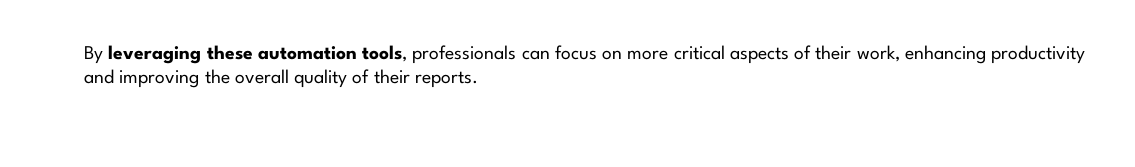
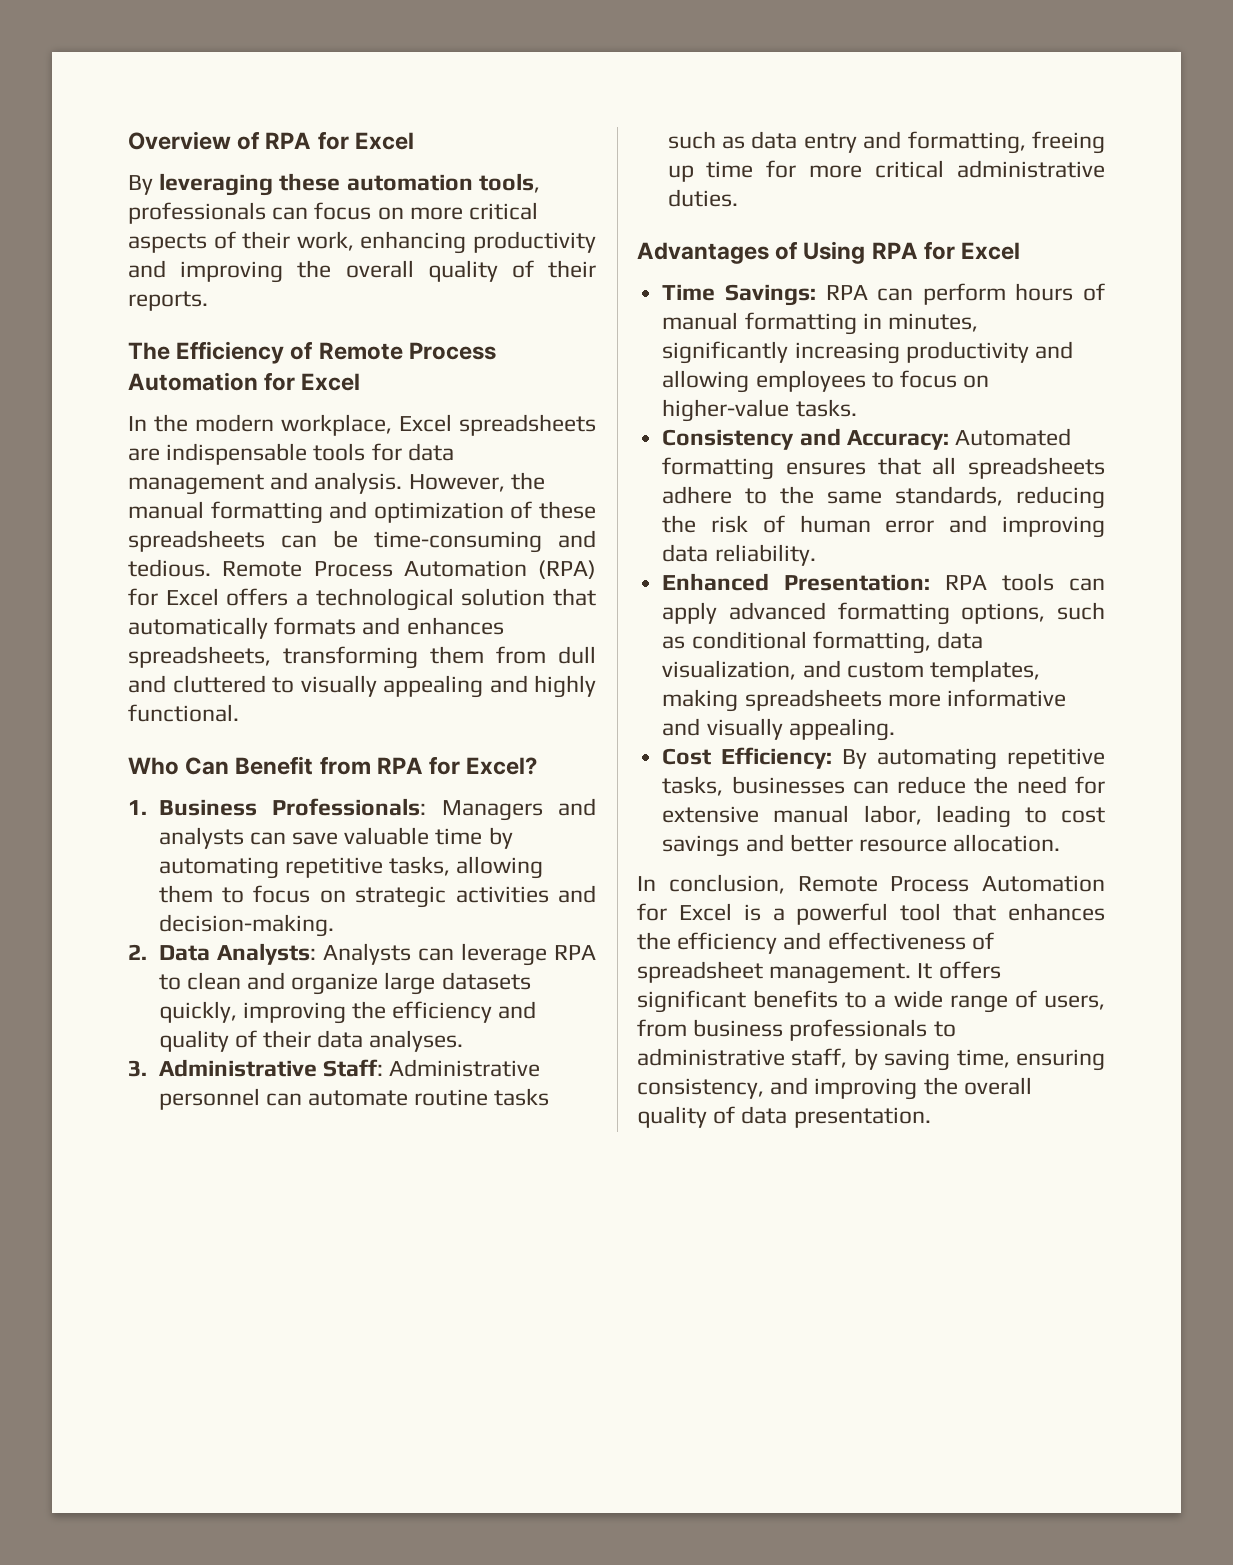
+ Overview of RPA for Excel
+ The Efficiency of Remote Process Automation for Excel
+ In the modern workplace, Excel spreadsheets are indispensable tools for data management and analysis. However, the manual formatting and optimization of these spreadsheets can be time-consuming and tedious. Remote Process Automation (RPA) for Excel offers a technological solution that automatically formats and enhances spreadsheets, transforming them from dull and cluttered to visually appealing and highly functional.
+ Who Can Benefit from RPA for Excel?
+ 1. Business Professionals: Managers and analysts can save valuable time by automating repetitive tasks, allowing them to focus on strategic activities and decision-making.
+ 2. Data Analysts: Analysts can leverage RPA to clean and organize large datasets quickly, improving the efficiency and quality of their data analyses.
+ 3. Administrative Staff: Administrative personnel can automate routine tasks such as data entry and formatting, freeing up time for more critical administrative duties.
+ Advantages of Using RPA for Excel
+ Time Savings: RPA can perform hours of manual formatting in minutes, significantly increasing productivity and allowing employees to focus on higher-value tasks.
+ Consistency and Accuracy: Automated formatting ensures that all spreadsheets adhere to the same standards, reducing the risk of human error and improving data reliability.
+ Enhanced Presentation: RPA tools can apply advanced formatting options, such as conditional formatting, data visualization, and custom templates, making spreadsheets more informative and visually appealing.
+ Cost Efficiency: By automating repetitive tasks, businesses can reduce the need for extensive manual labor, leading to cost savings and better resource allocation.
+ In conclusion, Remote Process Automation for Excel is a powerful tool that enhances the efficiency and effectiveness of spreadsheet management. It offers significant benefits to a wide range of users, from business professionals to administrative staff, by saving time, ensuring consistency, and improving the overall quality of data presentation.

